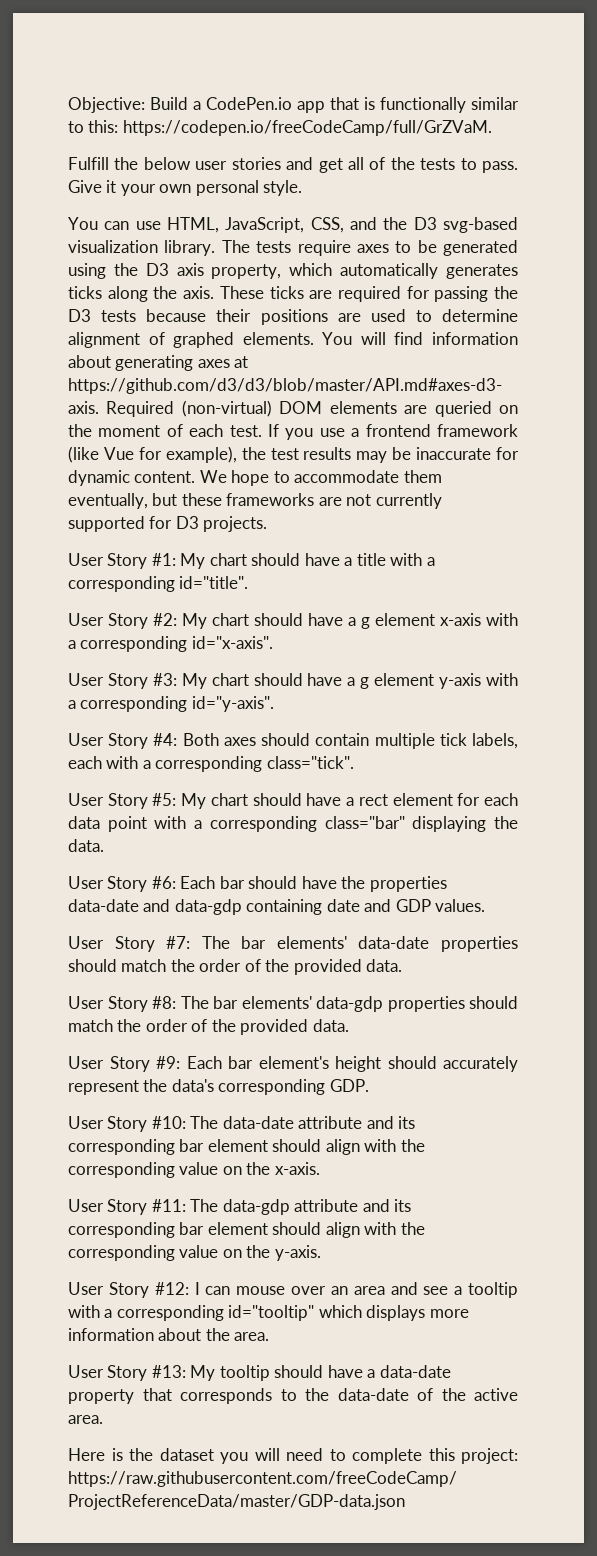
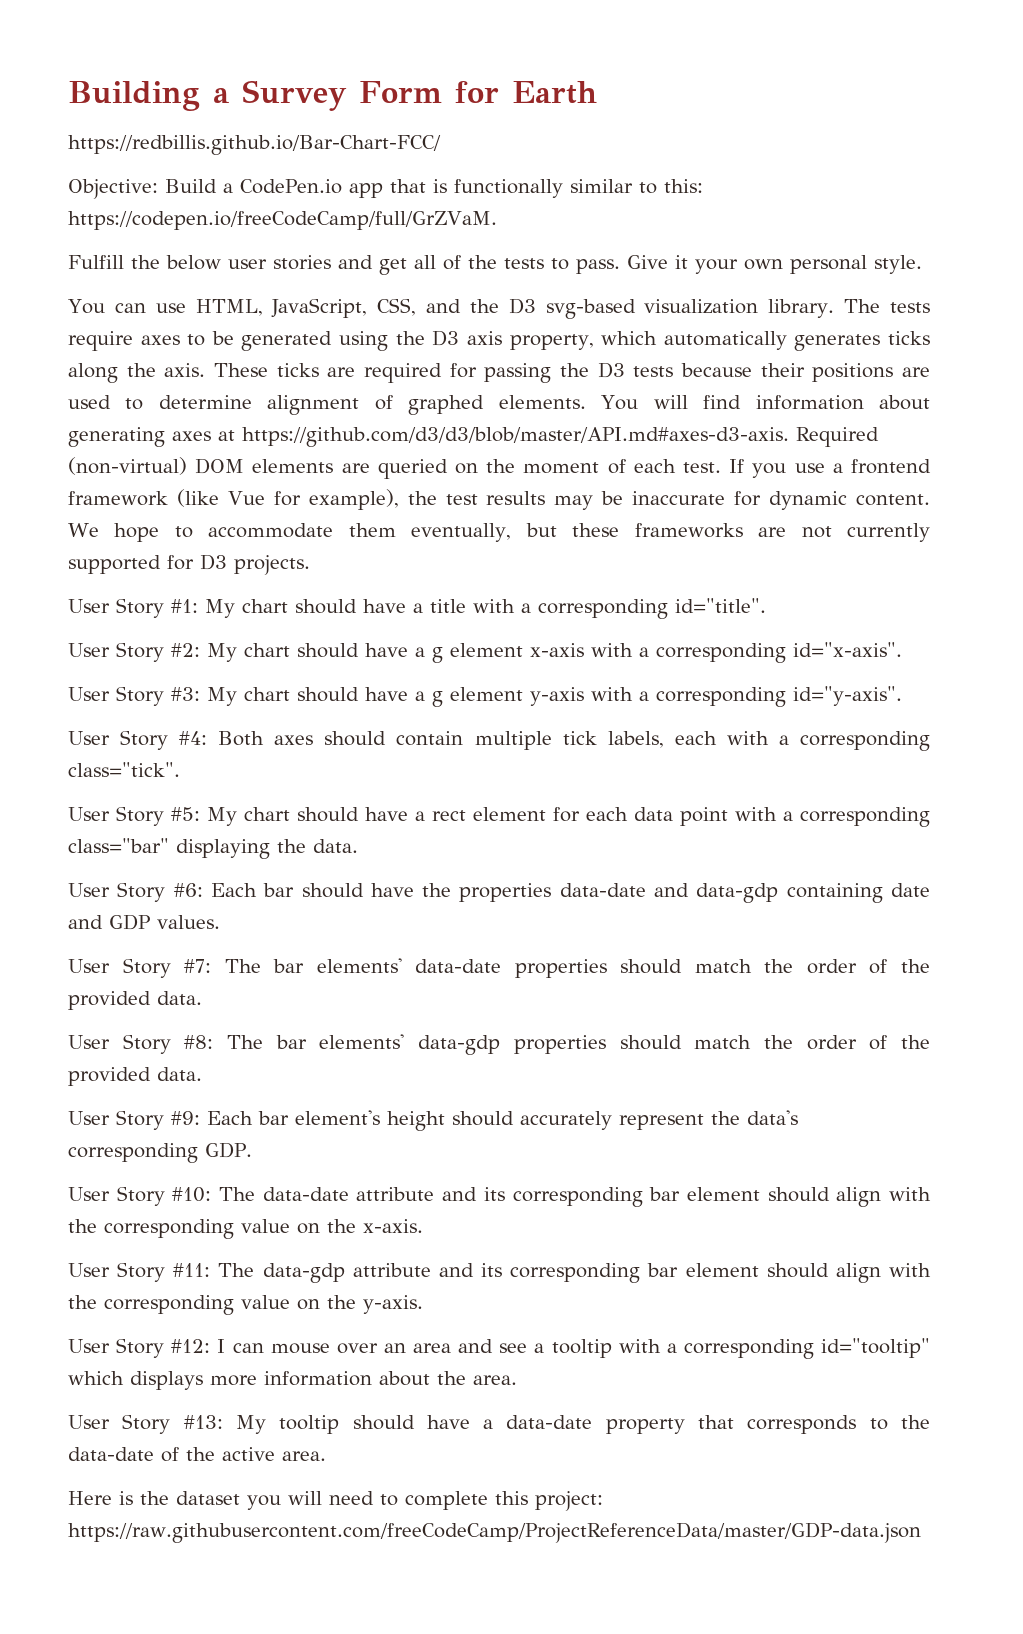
+ Building a Survey Form for Earth
+ https://redbillis.github.io/Bar-Chart-FCC/

